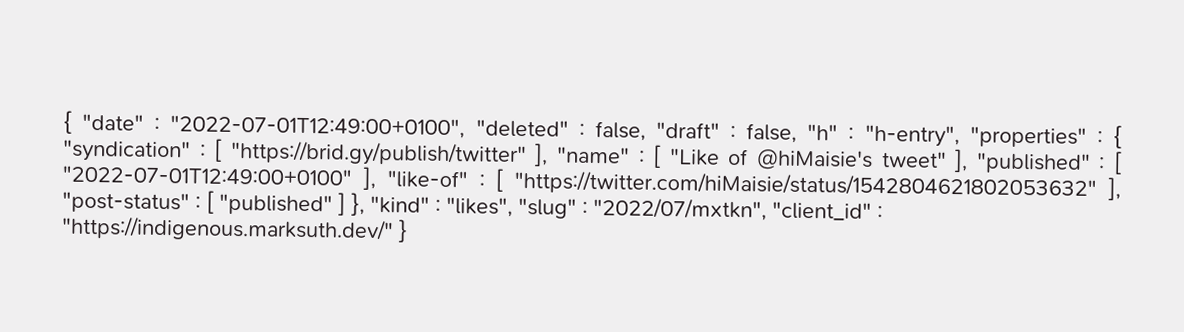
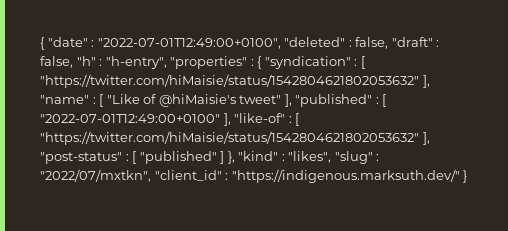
- { "date" : "2022-07-01T12:49:00+0100", "deleted" : false, "draft" : false, "h" : "h-entry", "properties" : { "syndication" : [ "https://brid.gy/publish/twitter" ], "name" : [ "Like of @hiMaisie's tweet" ], "published" : [ "2022-07-01T12:49:00+0100" ], "like-of" : [ "https://twitter.com/hiMaisie/status/1542804621802053632" ], "post-status" : [ "published" ] }, "kind" : "likes", "slug" : "2022/07/mxtkn", "client_id" : "https://indigenous.marksuth.dev/" }
+ { "date" : "2022-07-01T12:49:00+0100", "deleted" : false, "draft" : false, "h" : "h-entry", "properties" : { "syndication" : [ "https://twitter.com/hiMaisie/status/1542804621802053632" ], "name" : [ "Like of @hiMaisie's tweet" ], "published" : [ "2022-07-01T12:49:00+0100" ], "like-of" : [ "https://twitter.com/hiMaisie/status/1542804621802053632" ], "post-status" : [ "published" ] }, "kind" : "likes", "slug" : "2022/07/mxtkn", "client_id" : "https://indigenous.marksuth.dev/" }

